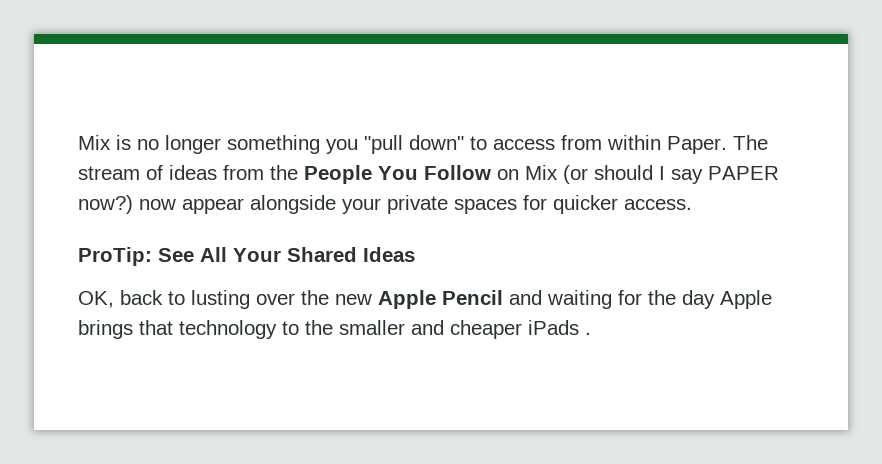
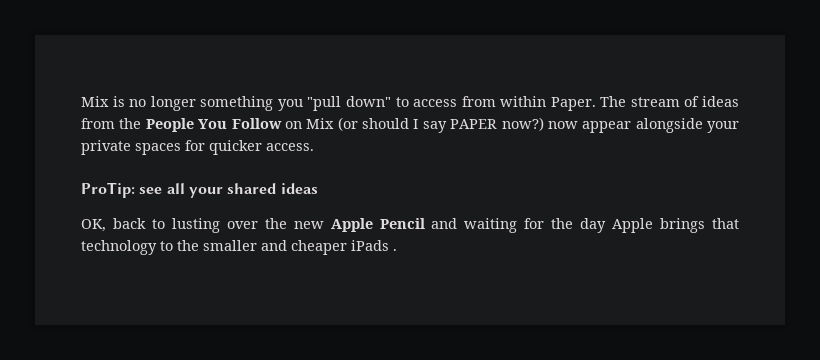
- ProTip: See All Your Shared Ideas
+ ProTip: see all your shared ideas

